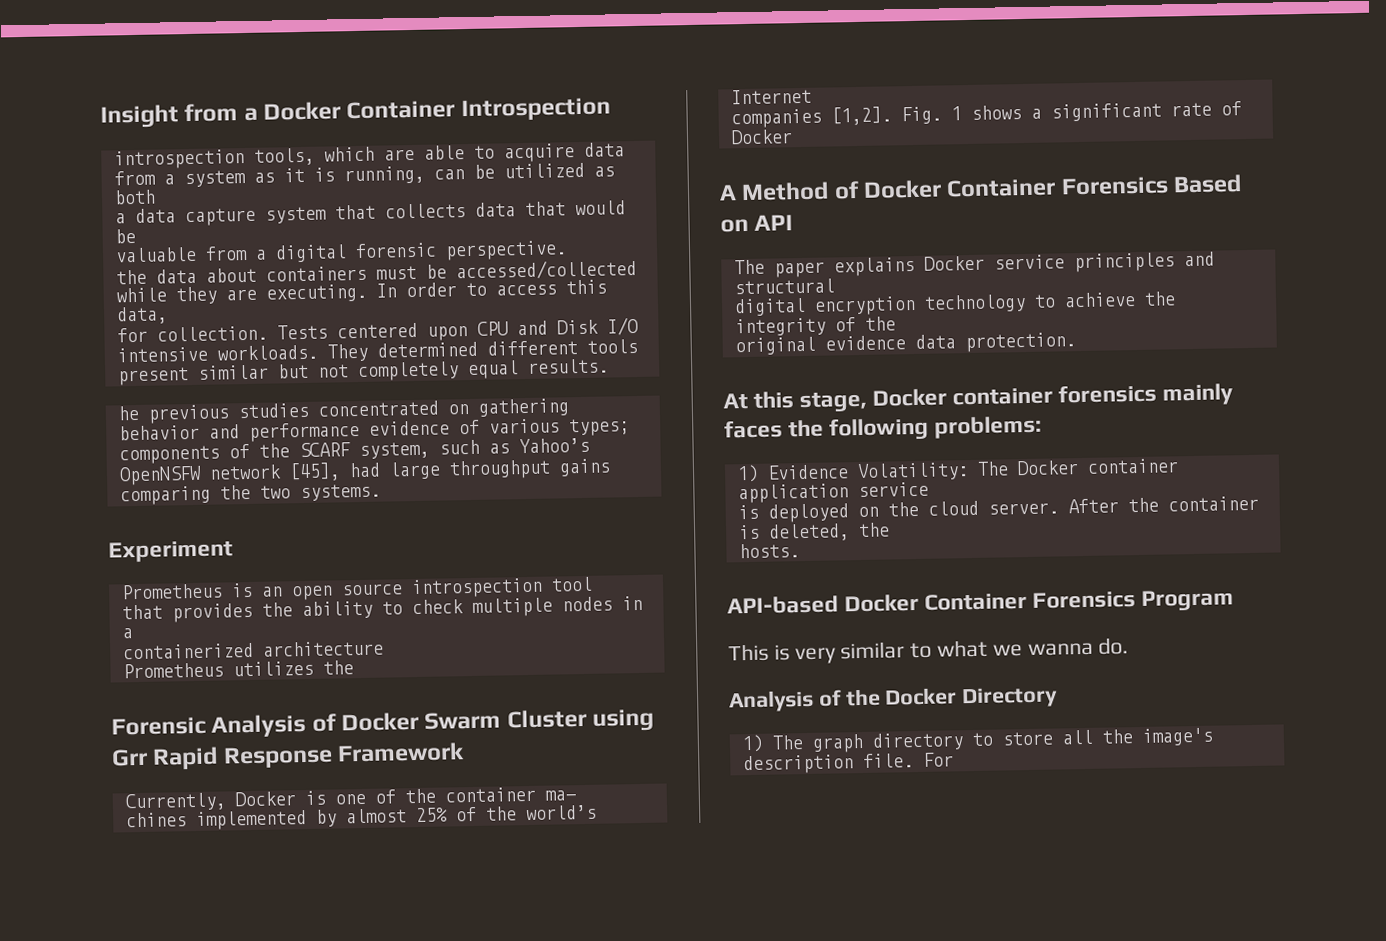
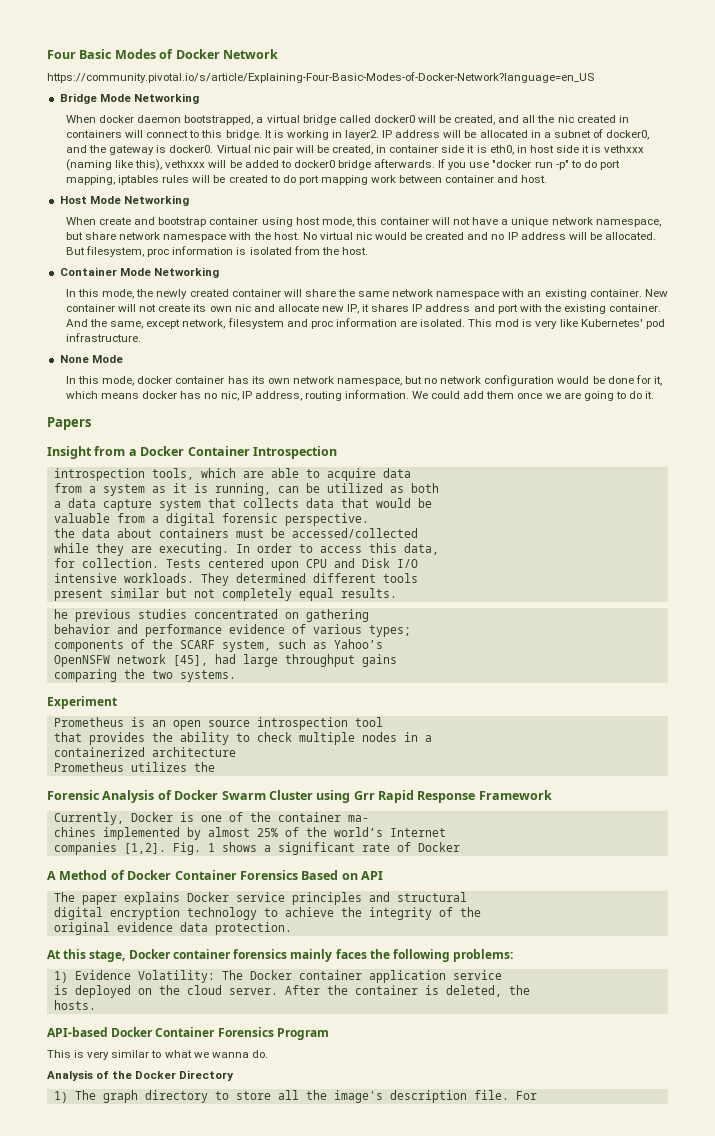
+ Four Basic Modes of Docker Network
+ https://community.pivotal.io/s/article/Explaining-Four-Basic-Modes-of-Docker-Network?language=en_US
+ Bridge Mode Networking
+ When docker daemon bootstrapped, a virtual bridge called docker0 will be created, and all the nic created in containers will connect to this bridge. It is working in layer2. IP address will be allocated in a subnet of docker0, and the gateway is docker0. Virtual nic pair will be created, in container side it is eth0, in host side it is vethxxx (naming like this), vethxxx will be added to docker0 bridge afterwards. If you use "docker run -p" to do port mapping, iptables rules will be created to do port mapping work between container and host.
+ Host Mode Networking
+ When create and bootstrap container using host mode, this container will not have a unique network namespace, but share network namespace with the host. No virtual nic would be created and no IP address will be allocated. But filesystem, proc information is isolated from the host.
+ Container Mode Networking
+ In this mode, the newly created container will share the same network namespace with an existing container. New container will not create its own nic and allocate new IP, it shares IP address and port with the existing container. And the same, except network, filesystem and proc information are isolated. This mod is very like Kubernetes' pod infrastructure.
+ None Mode
+ In this mode, docker container has its own network namespace, but no network configuration would be done for it, which means docker has no nic, IP address, routing information. We could add them once we are going to do it.
+ Papers

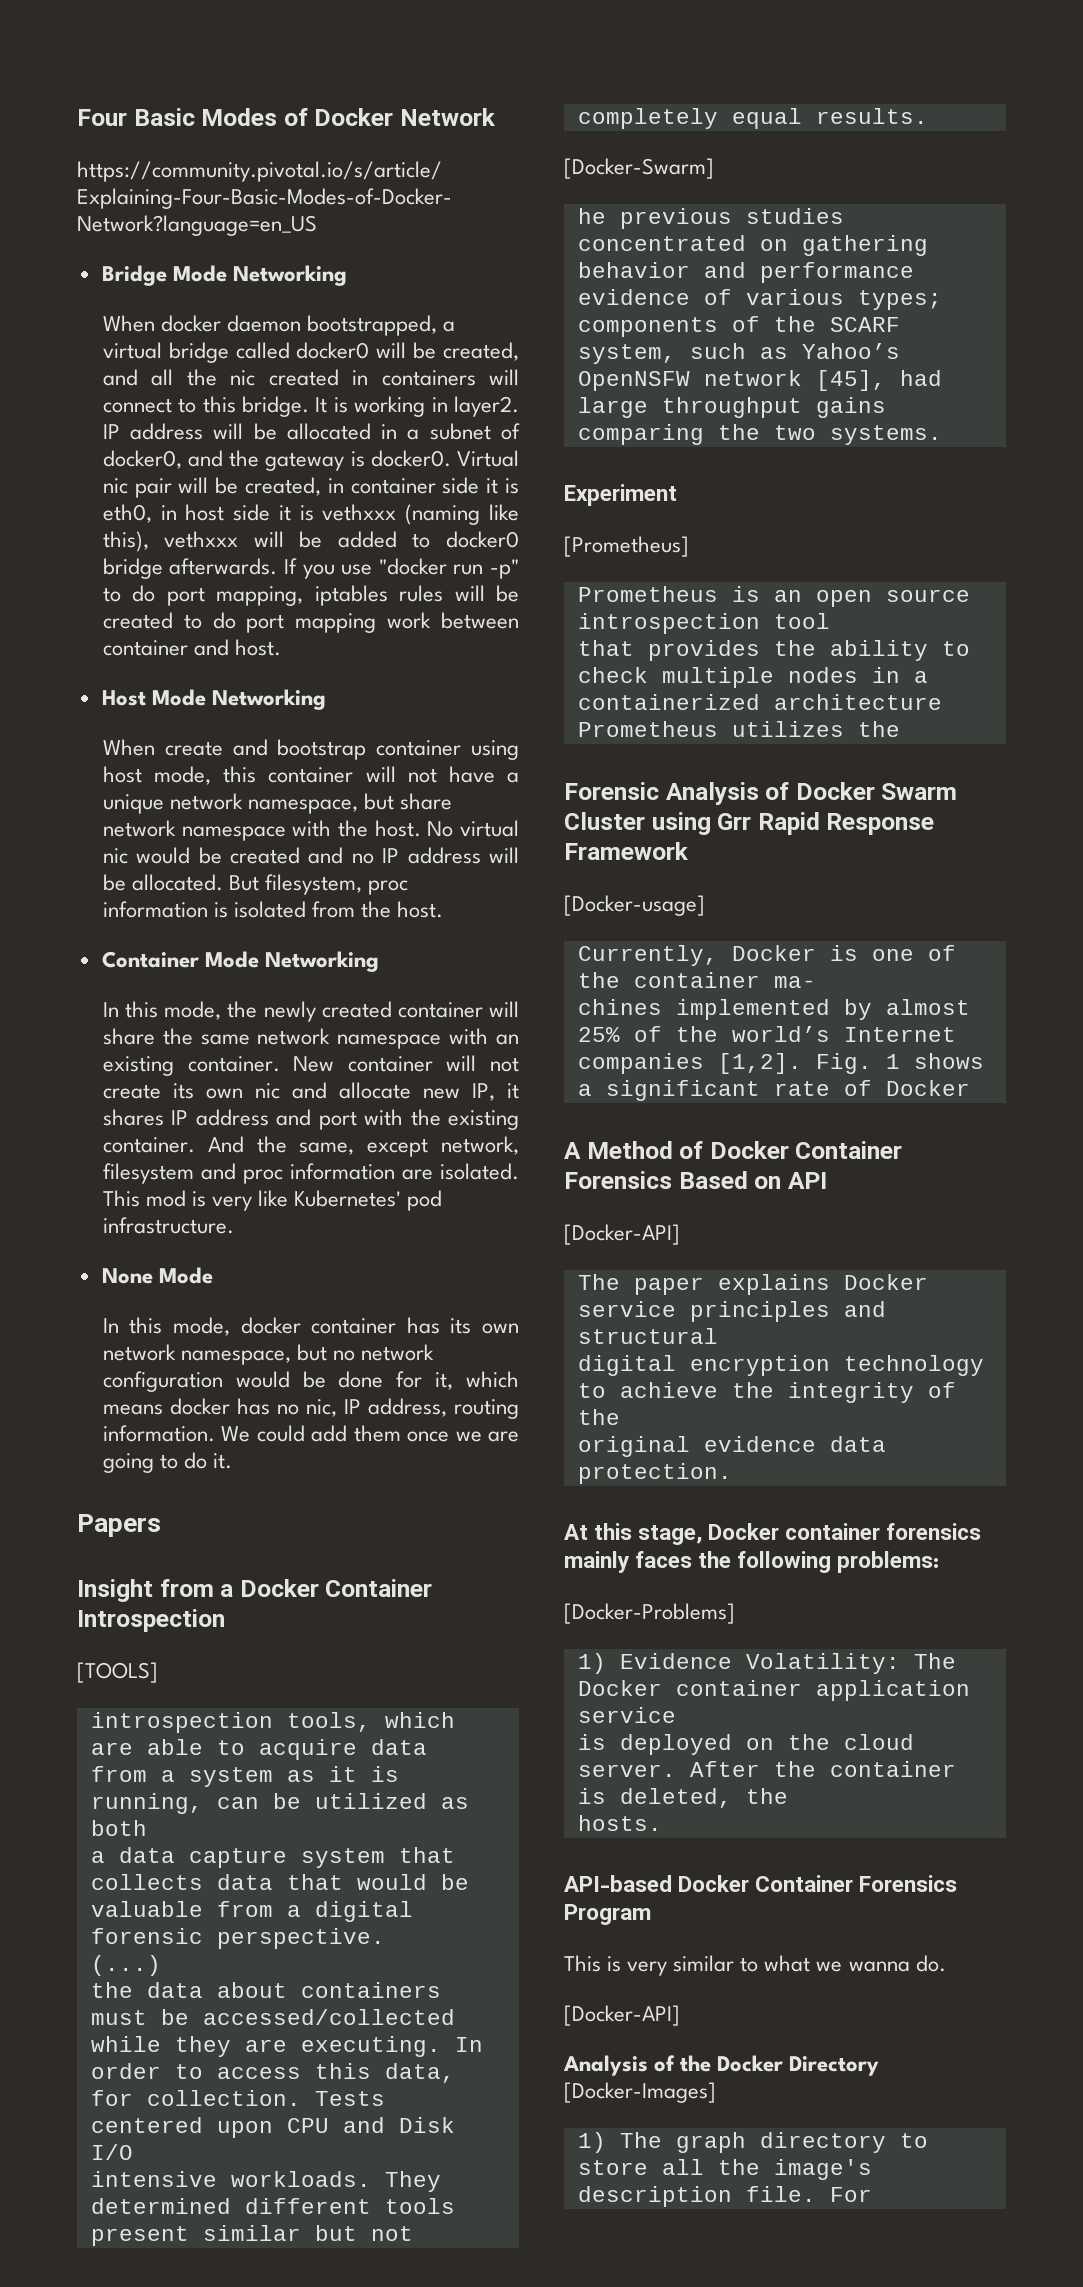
+ [TOOLS]
+ (...)
+ [Docker-Swarm]
+ [Prometheus]
+ [Docker-usage]
  A Method of Docker Container Forensics Based on API
+ [Docker-API]
+ [Docker-Problems]
  This is very similar to what we wanna do.
+ [Docker-API]
- Analysis of the Docker Directory
+ Analysis of the Docker Directory [Docker-Images]

